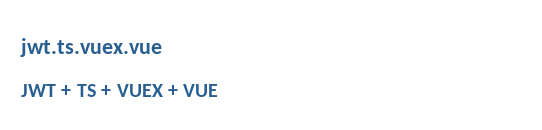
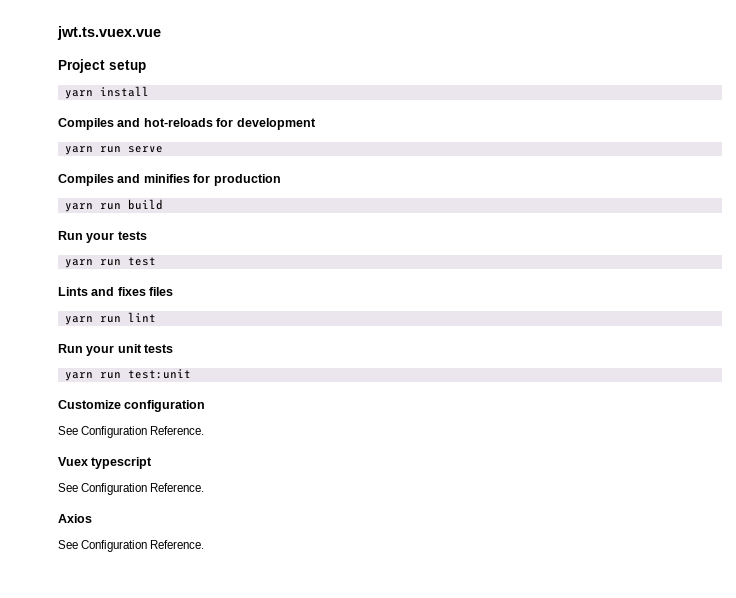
- JWT + TS + VUEX + VUE
+ Project setup
+ yarn install
+ Compiles and hot-reloads for development
+ yarn run serve
+ Compiles and minifies for production
+ yarn run build
+ Run your tests
+ yarn run test
+ Lints and fixes files
+ yarn run lint
+ Run your unit tests
+ yarn run test:unit
+ Customize configuration
+ See Configuration Reference.
+ Vuex typescript
+ See Configuration Reference.
+ Axios
+ See Configuration Reference.

